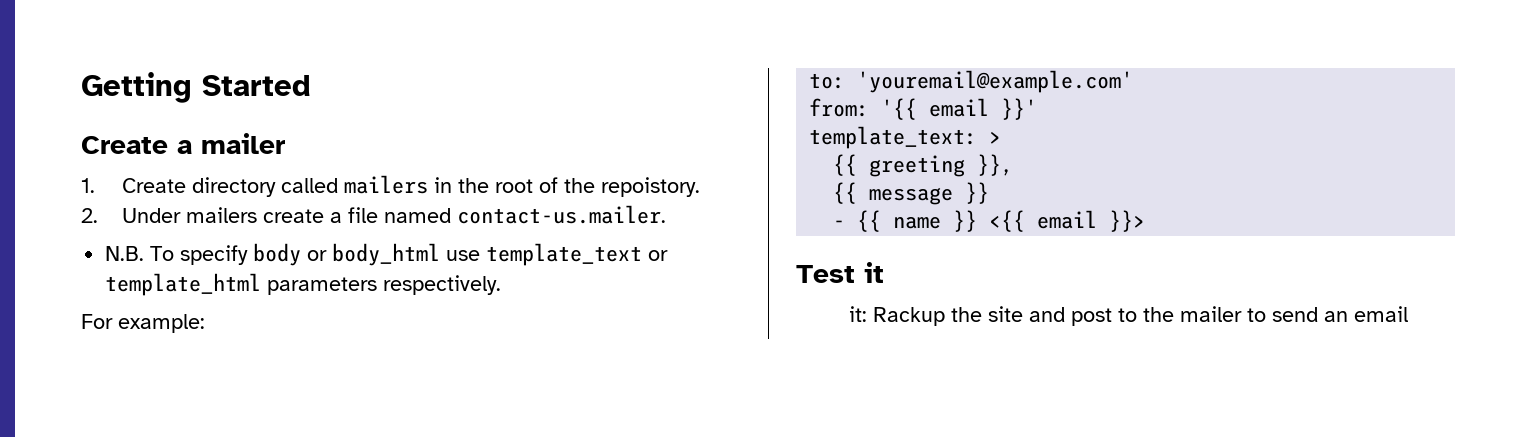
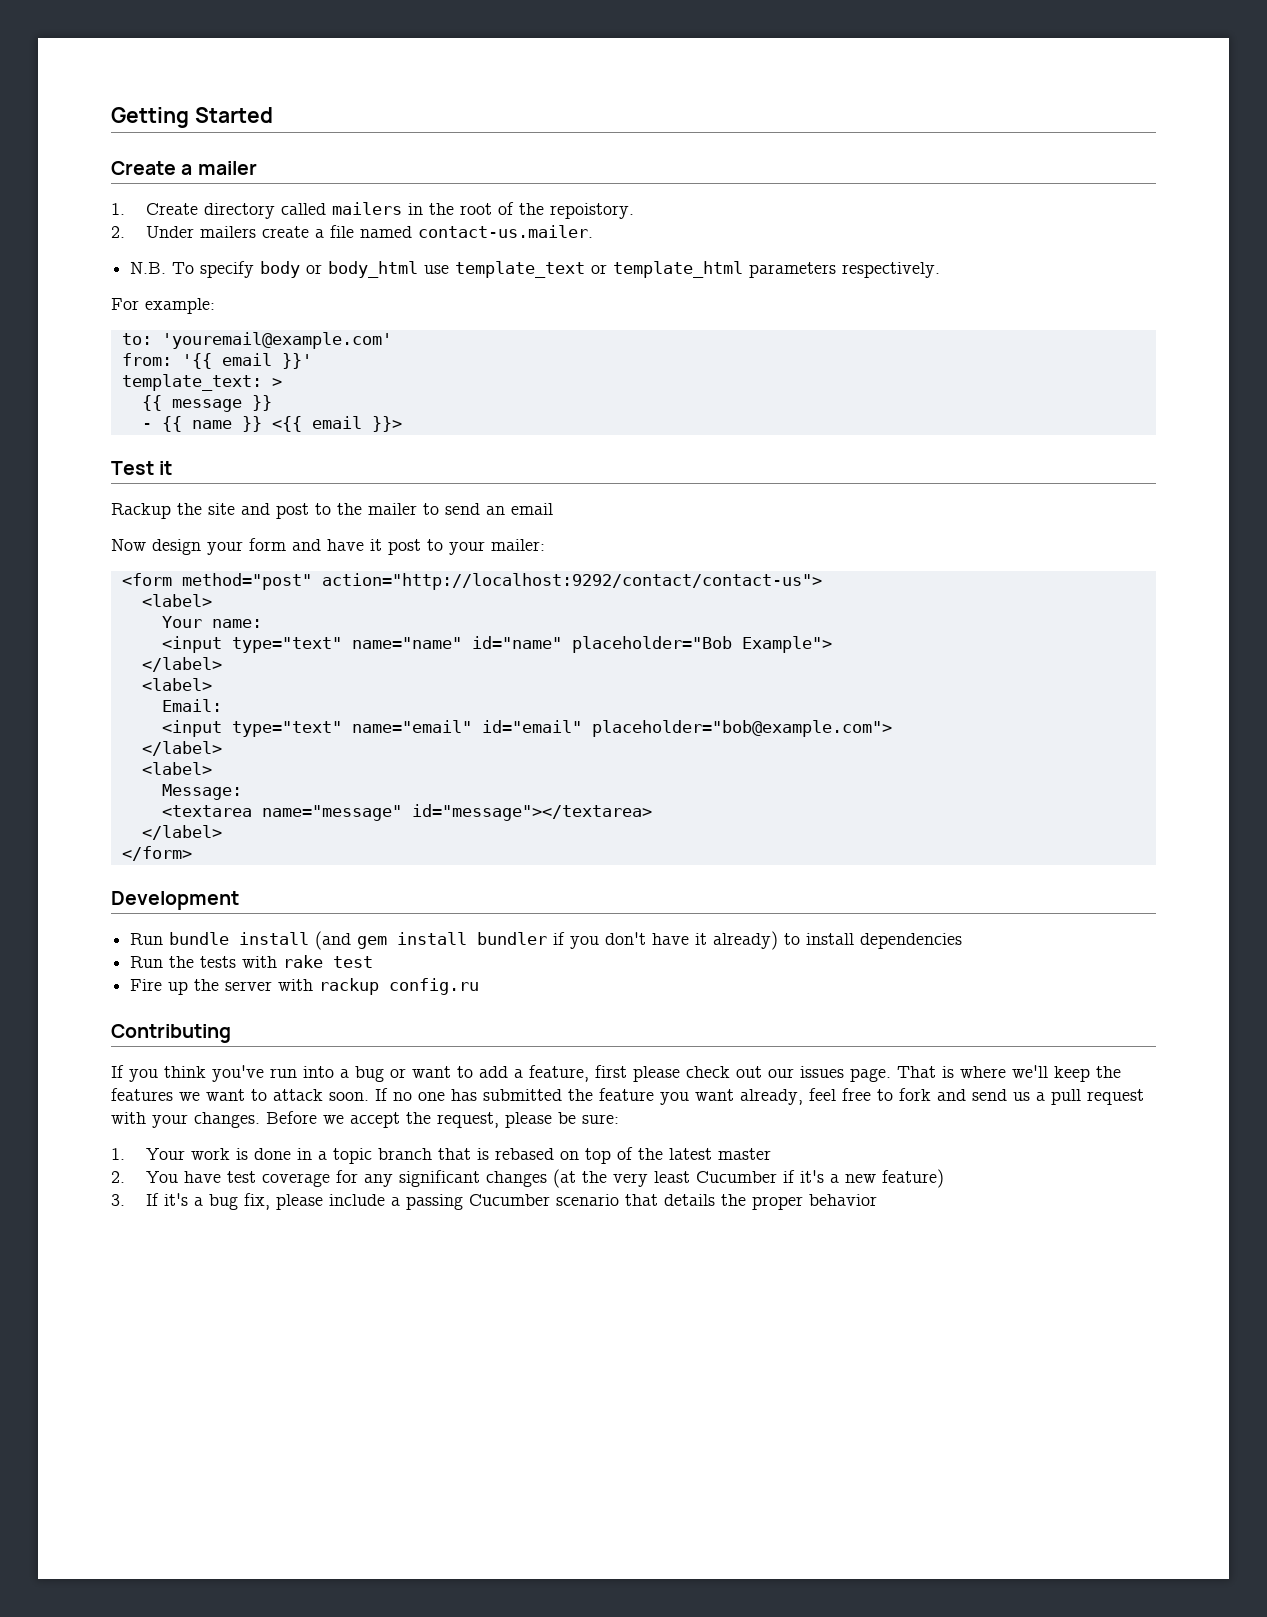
- {{ greeting }},
- it: Rackup the site and post to the mailer to send an email
+ Rackup the site and post to the mailer to send an email
+ Now design your form and have it post to your mailer:
+ <form method="post" action="http://localhost:9292/contact/contact-us">
+ <label>
+ Your name:
+ <input type="text" name="name" id="name" placeholder="Bob Example">
+ </label>
+ <label>
+ Email:
+ <input type="text" name="email" id="email" placeholder="bob@example.com">
+ </label>
+ <label>
+ Message:
+ <textarea name="message" id="message"></textarea>
+ </label>
+ </form>
+ Development
+ Run bundle install (and gem install bundler if you don't have it already) to install dependencies
+ Run the tests with rake test
+ Fire up the server with rackup config.ru
+ Contributing
+ If you think you've run into a bug or want to add a feature, first please check out our issues page. That is where we'll keep the features we want to attack soon. If no one has submitted the feature you want already, feel free to fork and send us a pull request with your changes. Before we accept the request, please be sure:
+ 1. Your work is done in a topic branch that is rebased on top of the latest master
+ 2. You have test coverage for any significant changes (at the very least Cucumber if it's a new feature)
+ 3. If it's a bug fix, please include a passing Cucumber scenario that details the proper behavior

